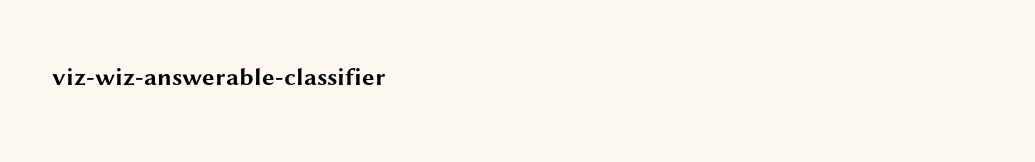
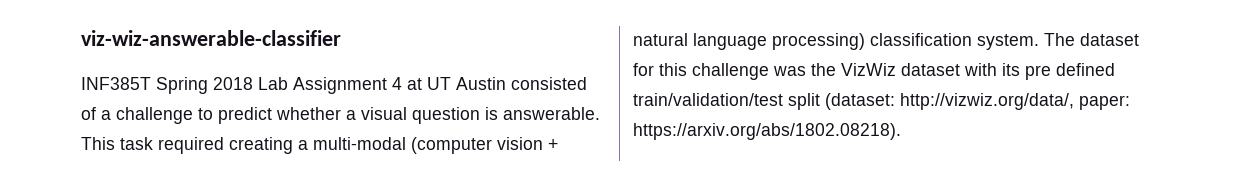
+ INF385T Spring 2018 Lab Assignment 4 at UT Austin consisted of a challenge to predict whether a visual question is answerable. This task required creating a multi-modal (computer vision + natural language processing) classification system. The dataset for this challenge was the VizWiz dataset with its pre defined train/validation/test split (dataset: http://vizwiz.org/data/, paper: https://arxiv.org/abs/1802.08218).

